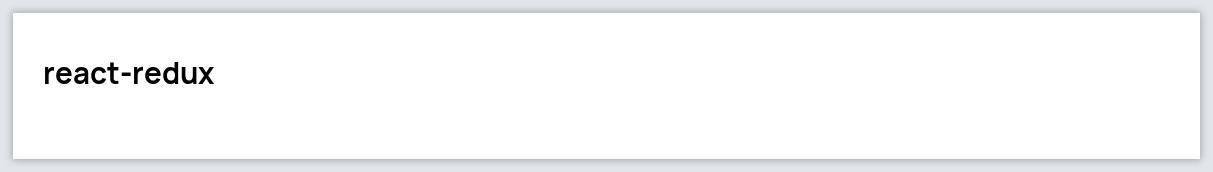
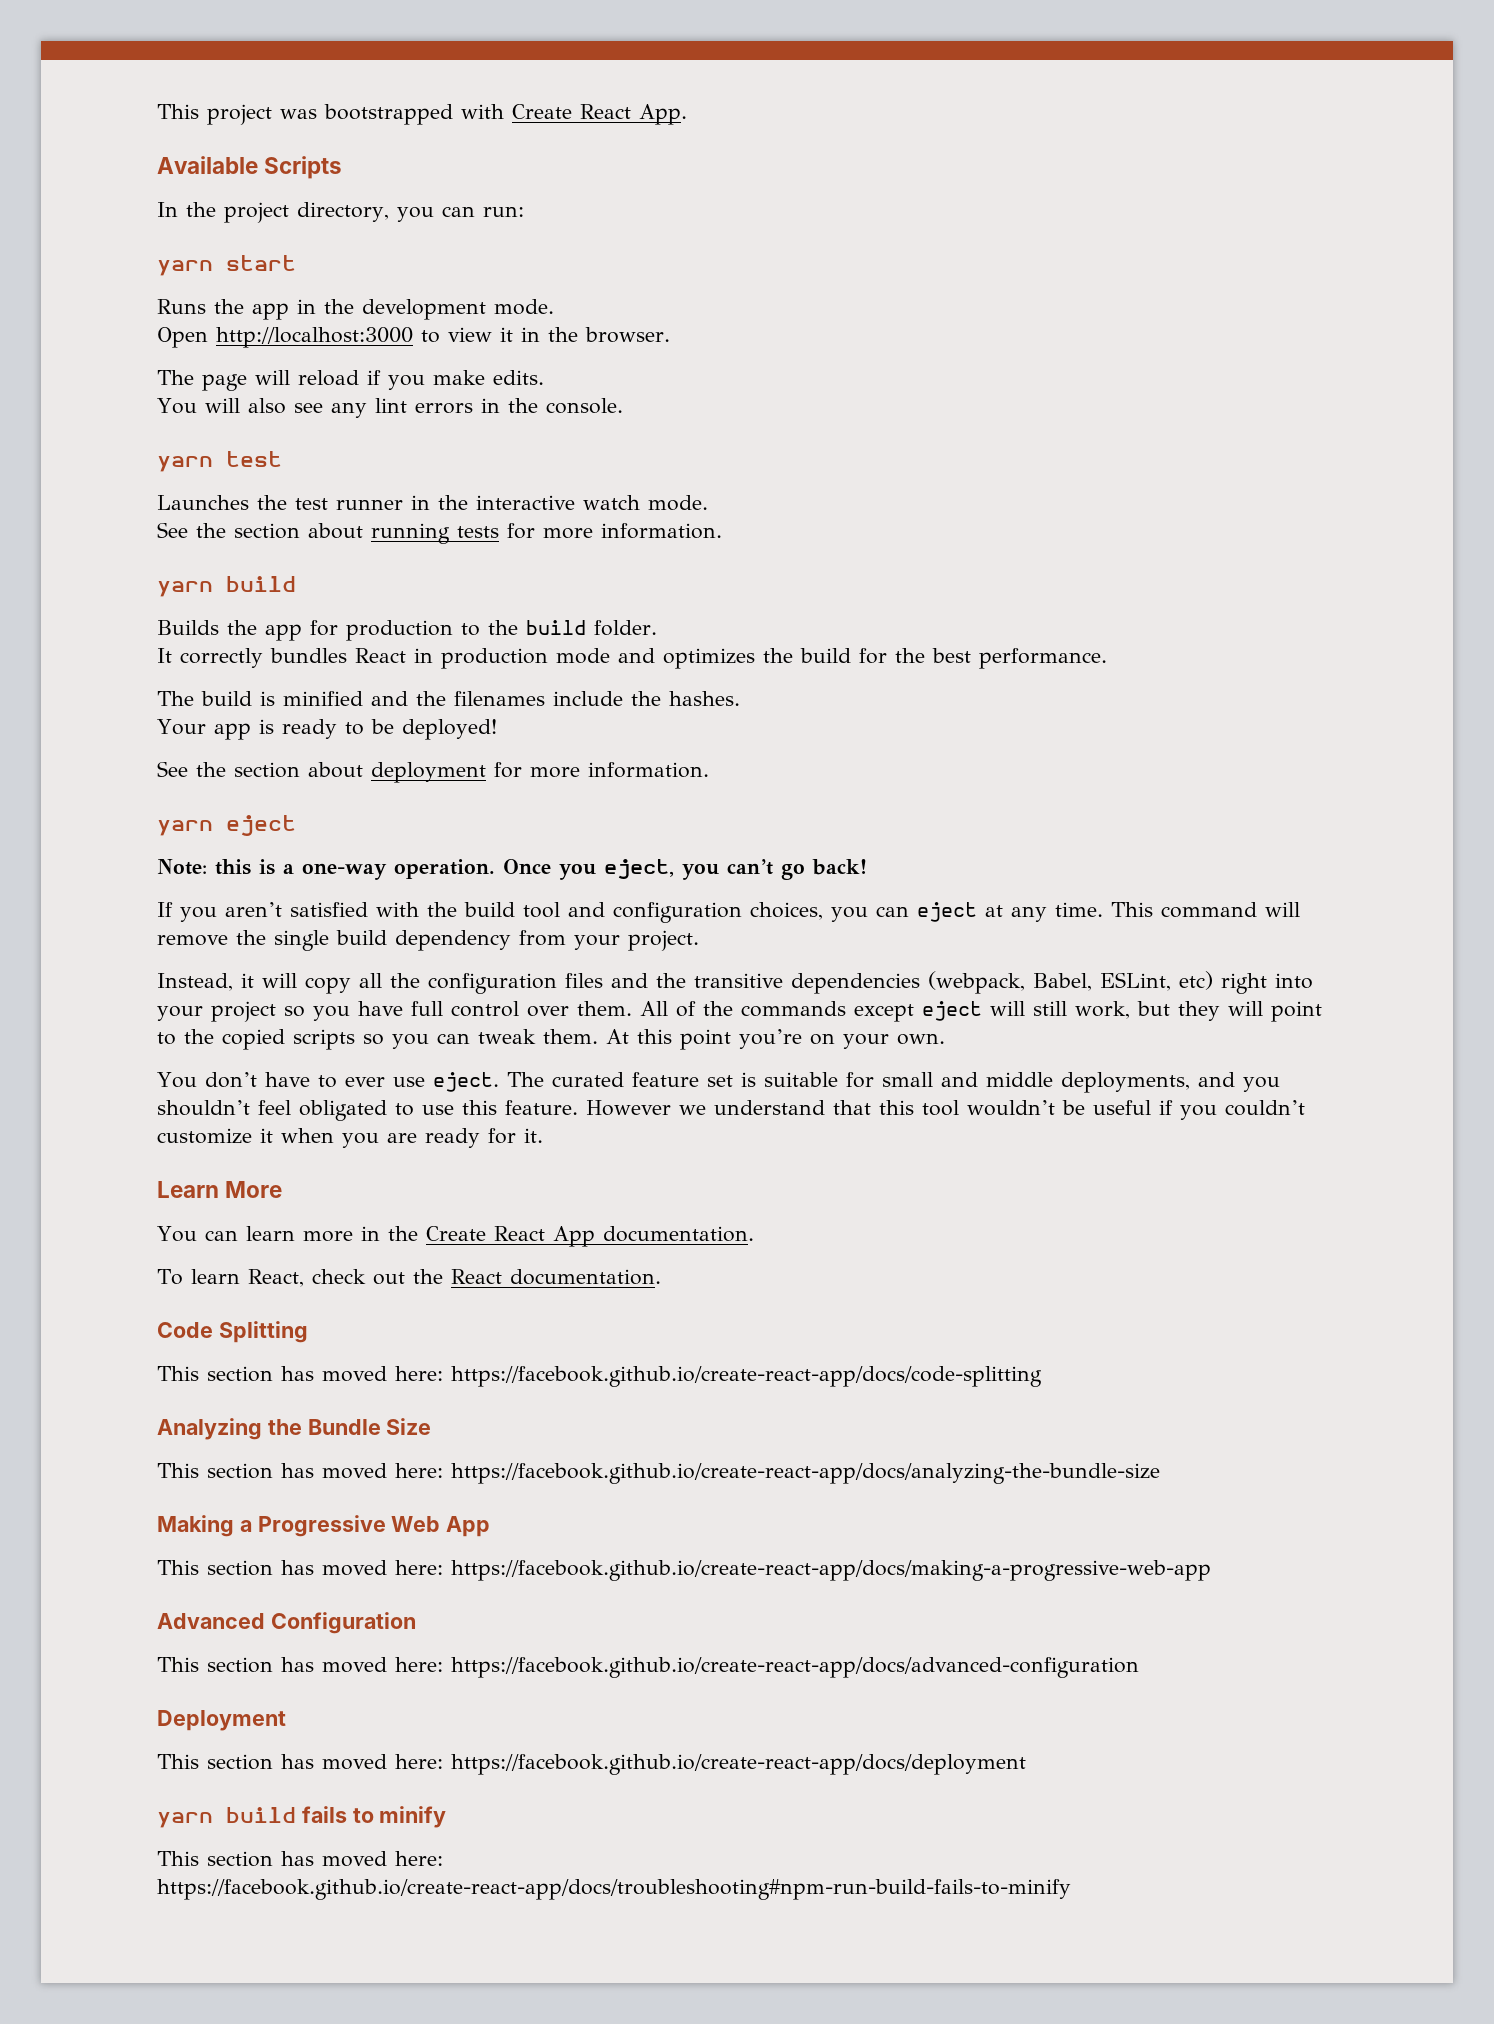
- react-redux
+ This project was bootstrapped with Create React App.
+ Available Scripts
+ In the project directory, you can run:
+ yarn start
+ Runs the app in the development mode.
+ Open http://localhost:3000 to view it in the browser.
+ The page will reload if you make edits.
+ You will also see any lint errors in the console.
+ yarn test
+ Launches the test runner in the interactive watch mode.
+ See the section about running tests for more information.
+ yarn build
+ Builds the app for production to the build folder.
+ It correctly bundles React in production mode and optimizes the build for the best performance.
+ The build is minified and the filenames include the hashes.
+ Your app is ready to be deployed!
+ See the section about deployment for more information.
+ yarn eject
+ Note: this is a one-way operation. Once you eject, you can’t go back!
+ If you aren’t satisfied with the build tool and configuration choices, you can eject at any time. This command will remove the single build dependency from your project.
+ Instead, it will copy all the configuration files and the transitive dependencies (webpack, Babel, ESLint, etc) right into your project so you have full control over them. All of the commands except eject will still work, but they will point to the copied scripts so you can tweak them. At this point you’re on your own.
+ You don’t have to ever use eject. The curated feature set is suitable for small and middle deployments, and you shouldn’t feel obligated to use this feature. However we understand that this tool wouldn’t be useful if you couldn’t customize it when you are ready for it.
+ Learn More
+ You can learn more in the Create React App documentation.
+ To learn React, check out the React documentation.
+ Code Splitting
+ This section has moved here: https://facebook.github.io/create-react-app/docs/code-splitting
+ Analyzing the Bundle Size
+ This section has moved here: https://facebook.github.io/create-react-app/docs/analyzing-the-bundle-size
+ Making a Progressive Web App
+ This section has moved here: https://facebook.github.io/create-react-app/docs/making-a-progressive-web-app
+ Advanced Configuration
+ This section has moved here: https://facebook.github.io/create-react-app/docs/advanced-configuration
+ Deployment
+ This section has moved here: https://facebook.github.io/create-react-app/docs/deployment
+ yarn build fails to minify
+ This section has moved here: https://facebook.github.io/create-react-app/docs/troubleshooting#npm-run-build-fails-to-minify

